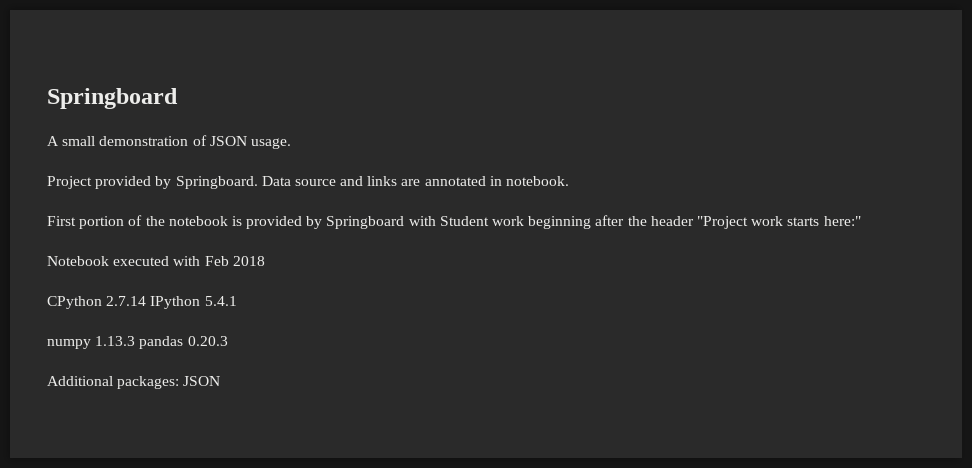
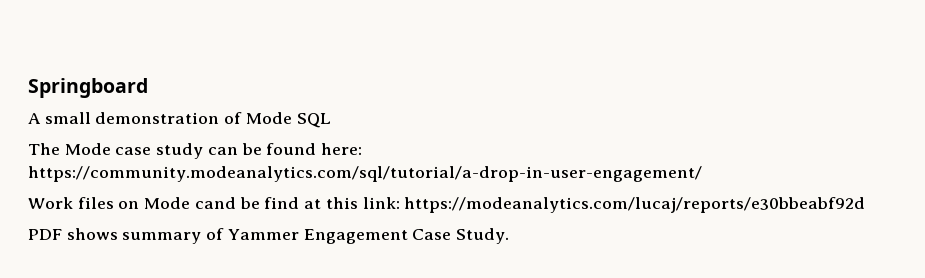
- A small demonstration of JSON usage.
- Project provided by Springboard. Data source and links are annotated in notebook.
- First portion of the notebook is provided by Springboard with Student work beginning after the header "Project work starts here:"
- Notebook executed with Feb 2018
- CPython 2.7.14 IPython 5.4.1
- numpy 1.13.3 pandas 0.20.3
- Additional packages: JSON
+ A small demonstration of Mode SQL
+ The Mode case study can be found here: https://community.modeanalytics.com/sql/tutorial/a-drop-in-user-engagement/
+ Work files on Mode cand be find at this link: https://modeanalytics.com/lucaj/reports/e30bbeabf92d
+ PDF shows summary of Yammer Engagement Case Study.

